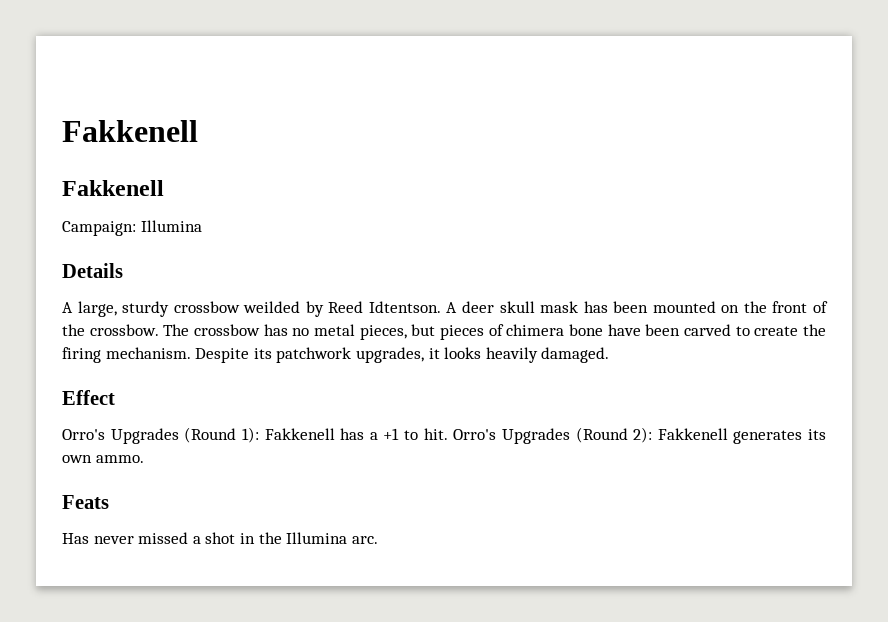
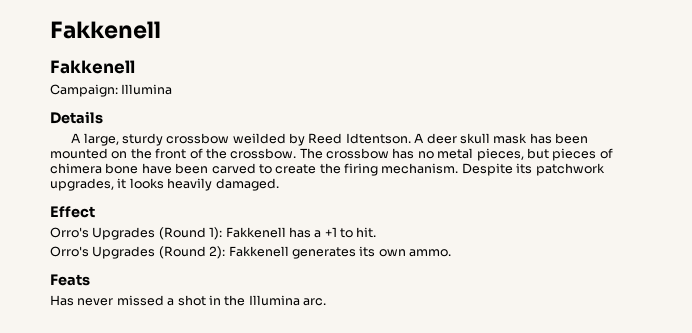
- Orro's Upgrades (Round 1): Fakkenell has a +1 to hit. Orro's Upgrades (Round 2): Fakkenell generates its own ammo.
+ Orro's Upgrades (Round 1): Fakkenell has a +1 to hit.
+ Orro's Upgrades (Round 2): Fakkenell generates its own ammo.

